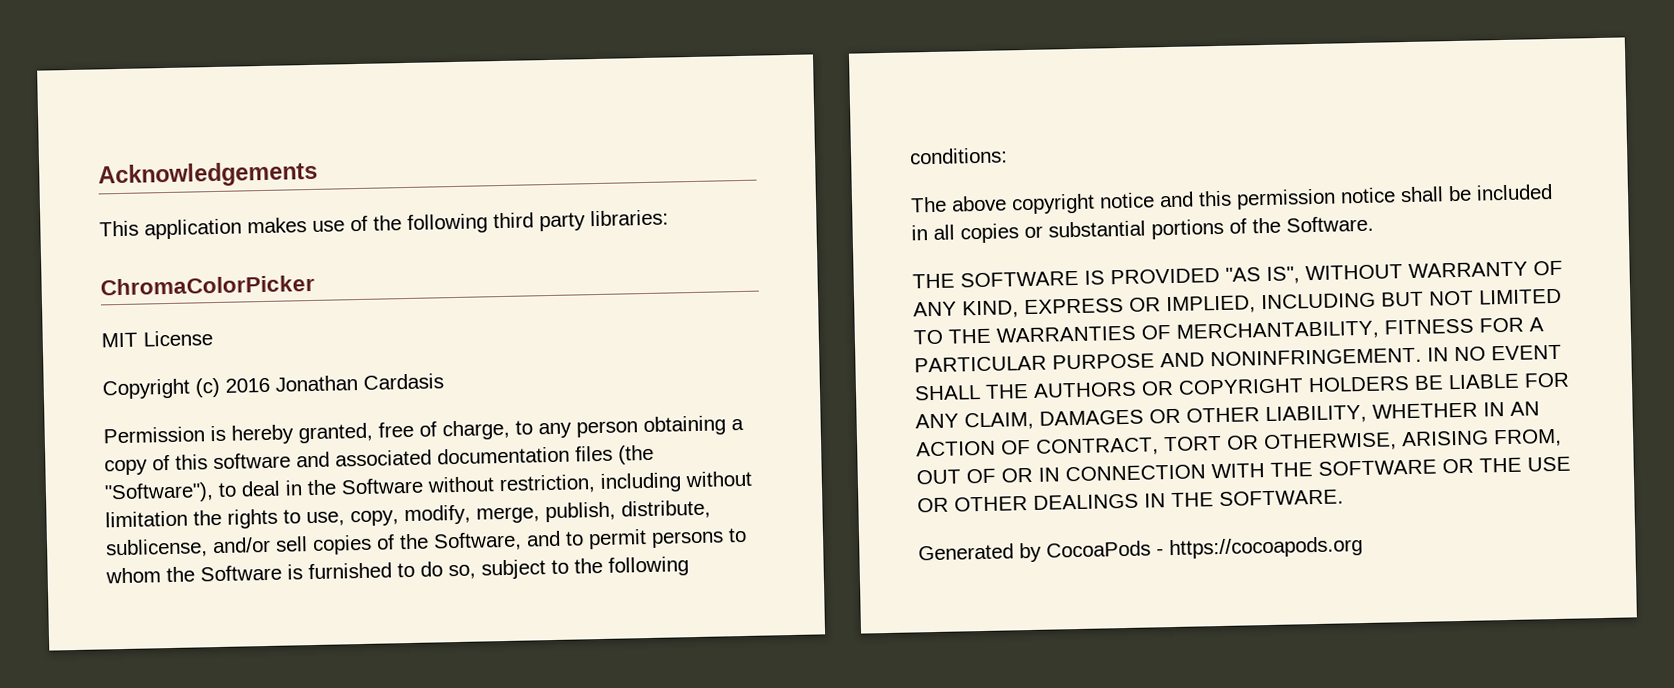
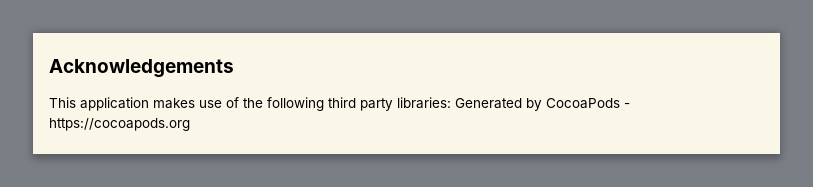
- This application makes use of the following third party libraries:
- ChromaColorPicker
- MIT License
- Copyright (c) 2016 Jonathan Cardasis
- Permission is hereby granted, free of charge, to any person obtaining a copy of this software and associated documentation files (the "Software"), to deal in the Software without restriction, including without limitation the rights to use, copy, modify, merge, publish, distribute, sublicense, and/or sell copies of the Software, and to permit persons to whom the Software is furnished to do so, subject to the following conditions:
- The above copyright notice and this permission notice shall be included in all copies or substantial portions of the Software.
- THE SOFTWARE IS PROVIDED "AS IS", WITHOUT WARRANTY OF ANY KIND, EXPRESS OR IMPLIED, INCLUDING BUT NOT LIMITED TO THE WARRANTIES OF MERCHANTABILITY, FITNESS FOR A PARTICULAR PURPOSE AND NONINFRINGEMENT. IN NO EVENT SHALL THE AUTHORS OR COPYRIGHT HOLDERS BE LIABLE FOR ANY CLAIM, DAMAGES OR OTHER LIABILITY, WHETHER IN AN ACTION OF CONTRACT, TORT OR OTHERWISE, ARISING FROM, OUT OF OR IN CONNECTION WITH THE SOFTWARE OR THE USE OR OTHER DEALINGS IN THE SOFTWARE.
- Generated by CocoaPods - https://cocoapods.org
+ This application makes use of the following third party libraries: Generated by CocoaPods - https://cocoapods.org

